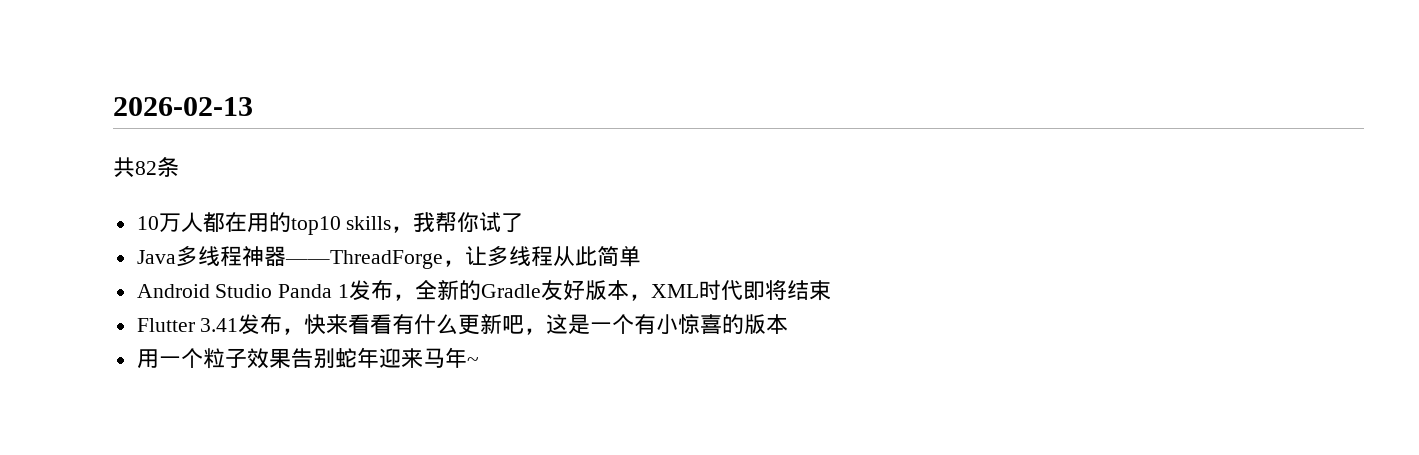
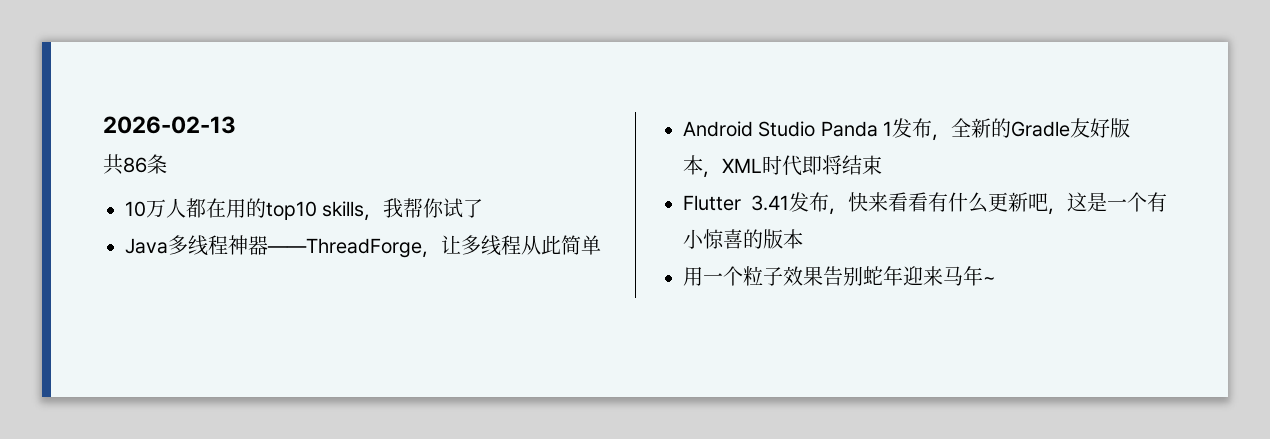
- 共82条
+ 共86条

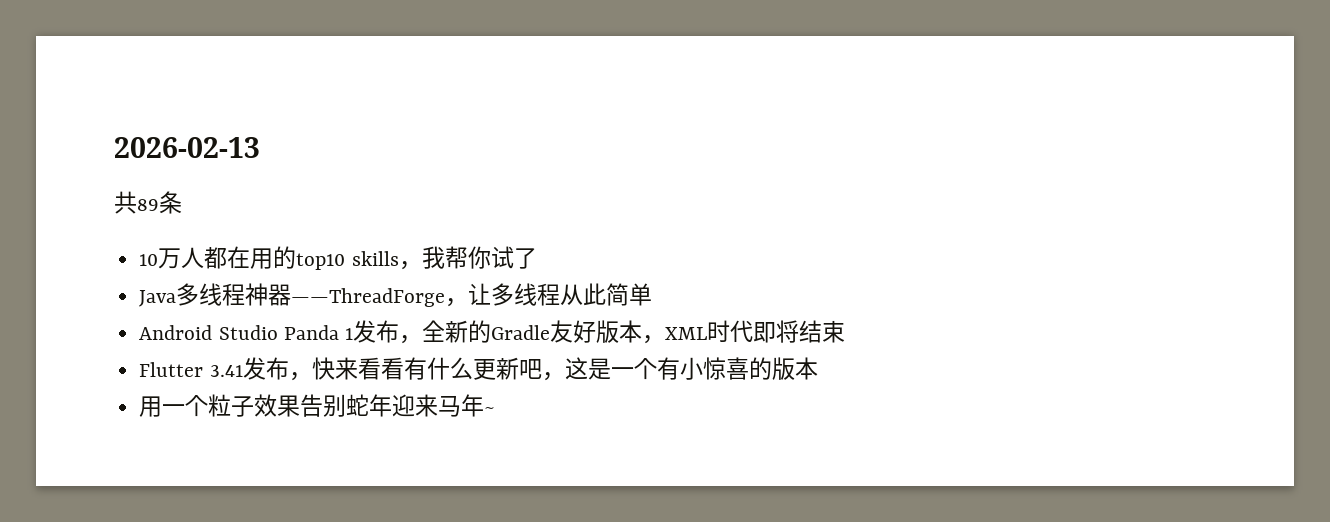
- 共86条
+ 共89条

